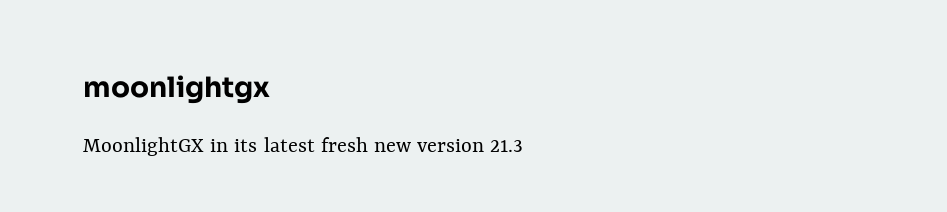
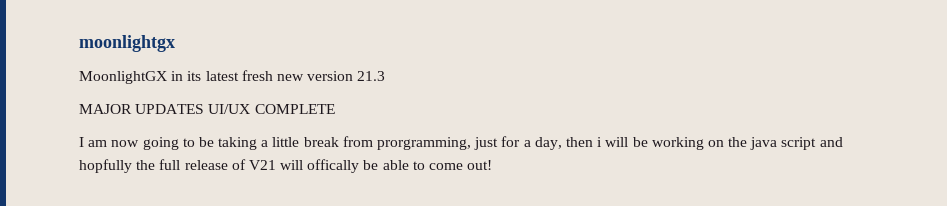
+ MAJOR UPDATES UI/UX COMPLETE
+ I am now going to be taking a little break from prorgramming, just for a day, then i will be working on the java script and hopfully the full release of V21 will offically be able to come out!

